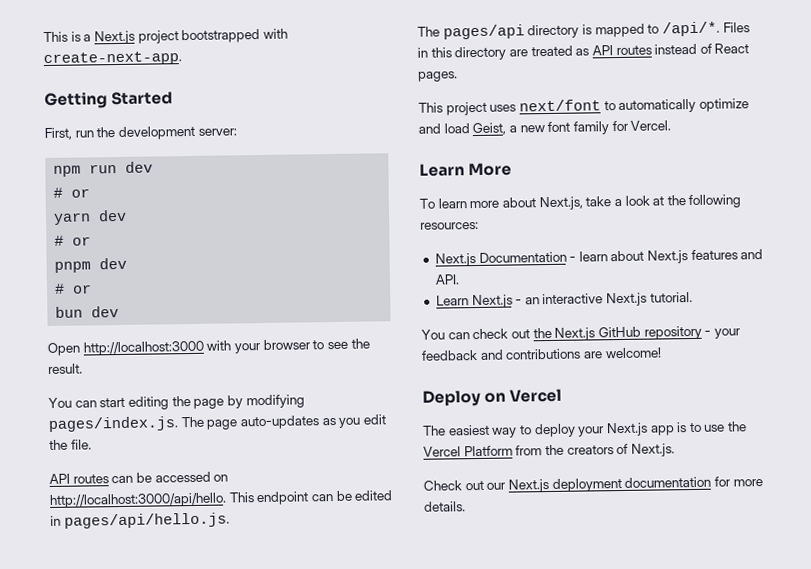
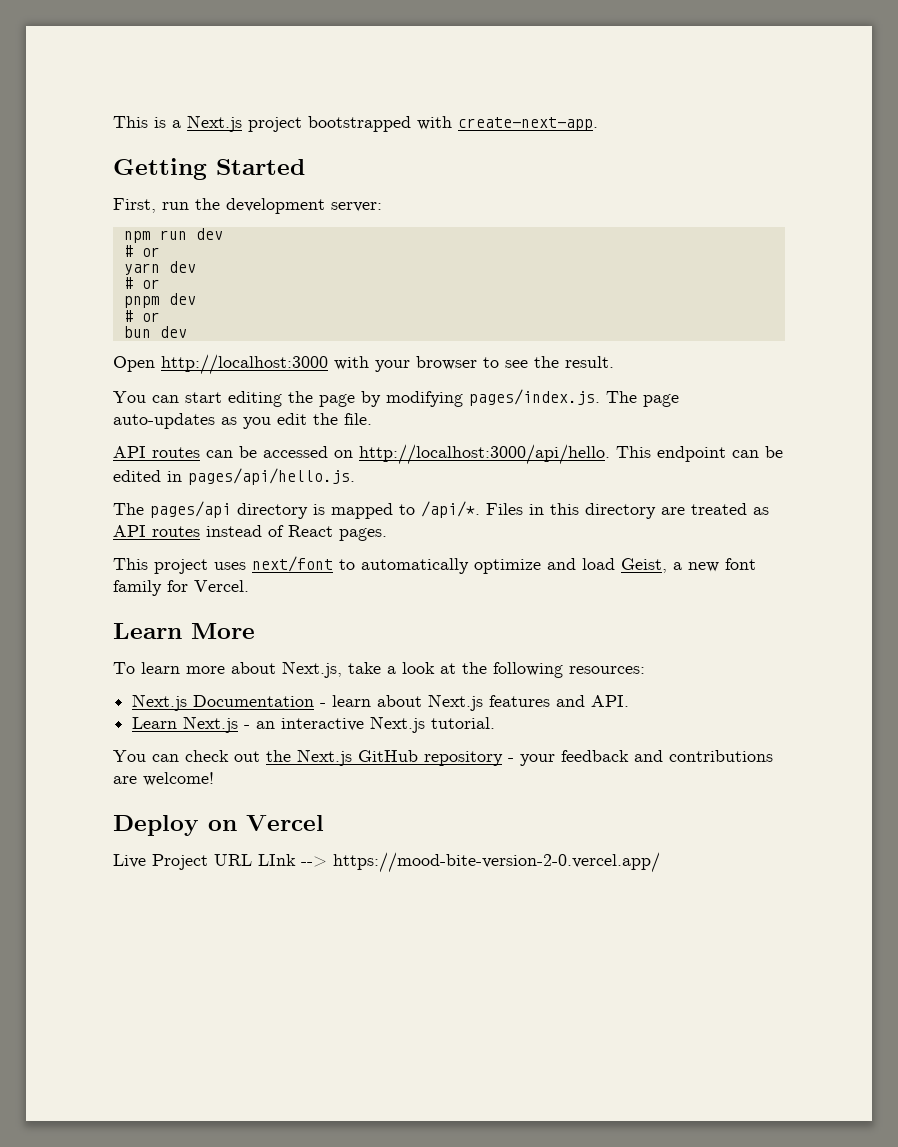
- The easiest way to deploy your Next.js app is to use the Vercel Platform from the creators of Next.js.
- Check out our Next.js deployment documentation for more details.
+ Live Project URL LInk --> https://mood-bite-version-2-0.vercel.app/

